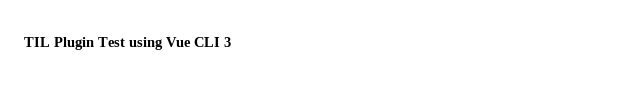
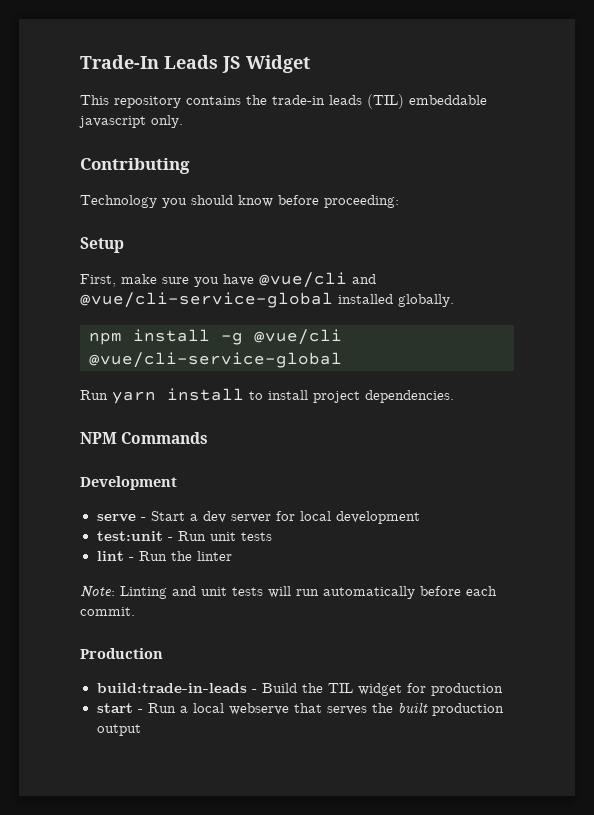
- TIL Plugin Test using Vue CLI 3
+ Trade-In Leads JS Widget
+ This repository contains the trade-in leads (TIL) embeddable javascript only.
+ Contributing
+ Technology you should know before proceeding:
+ Setup
+ First, make sure you have @vue/cli and @vue/cli-service-global installed globally.
+ npm install -g @vue/cli @vue/cli-service-global
+ Run yarn install to install project dependencies.
+ NPM Commands
+ Development
+ serve - Start a dev server for local development
+ test:unit - Run unit tests
+ lint - Run the linter
+ Note: Linting and unit tests will run automatically before each commit.
+ Production
+ build:trade-in-leads - Build the TIL widget for production
+ start - Run a local webserve that serves the built production output

